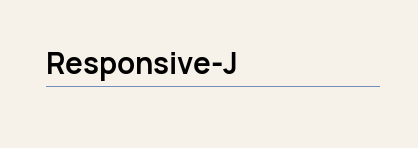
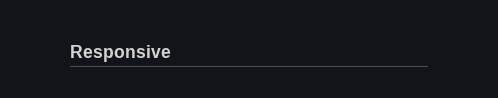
- Responsive-J
+ Responsive

